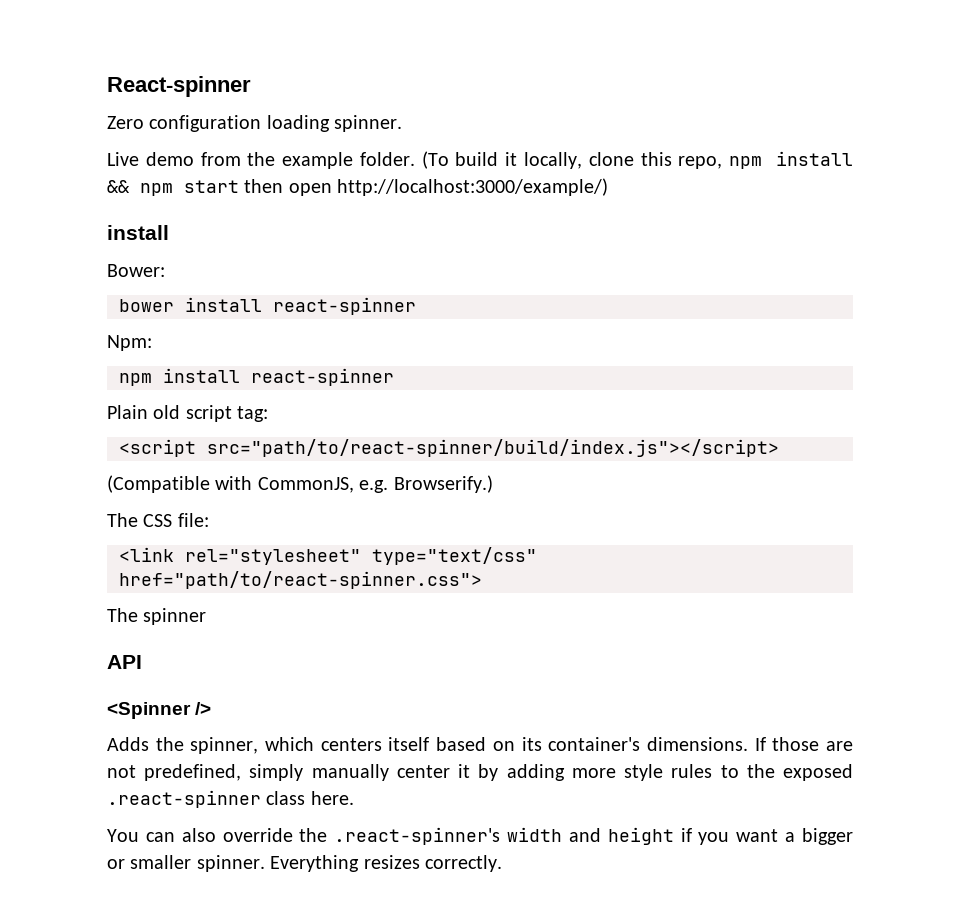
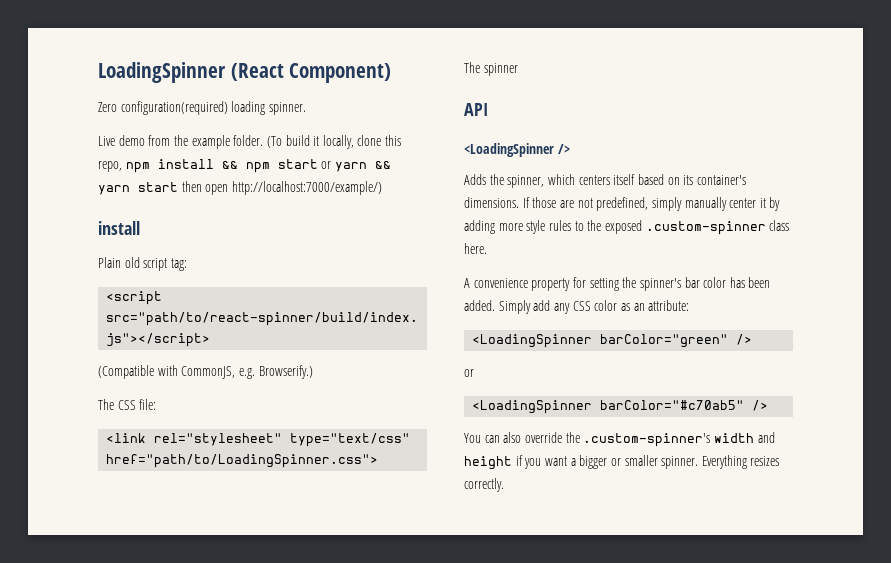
- React-spinner
+ LoadingSpinner (React Component)
- Zero configuration loading spinner.
+ Zero configuration(required) loading spinner.
- (To build it locally, clone this repo, npm install && npm start then open http://localhost:3000/example/)
+ (To build it locally, clone this repo, npm install && npm start or yarn && yarn start then open http://localhost:7000/example/)
  install
- Bower:
- bower install react-spinner
- Npm:
- npm install react-spinner
- <link rel="stylesheet" type="text/css" href="path/to/react-spinner.css">
+ <link rel="stylesheet" type="text/css" href="path/to/LoadingSpinner.css">
- <Spinner />
+ <LoadingSpinner />
- If those are not predefined, simply manually center it by adding more style rules to the exposed .react-spinner class here.
+ If those are not predefined, simply manually center it by adding more style rules to the exposed .custom-spinner class here.
+ A convenience property for setting the spinner's bar color has been added. Simply add any CSS color as an attribute:
+ <LoadingSpinner barColor="green" />
+ or
+ <LoadingSpinner barColor="#c70ab5" />
- You can also override the .react-spinner's width and height if you want a bigger or smaller spinner.
+ You can also override the .custom-spinner's width and height if you want a bigger or smaller spinner.

